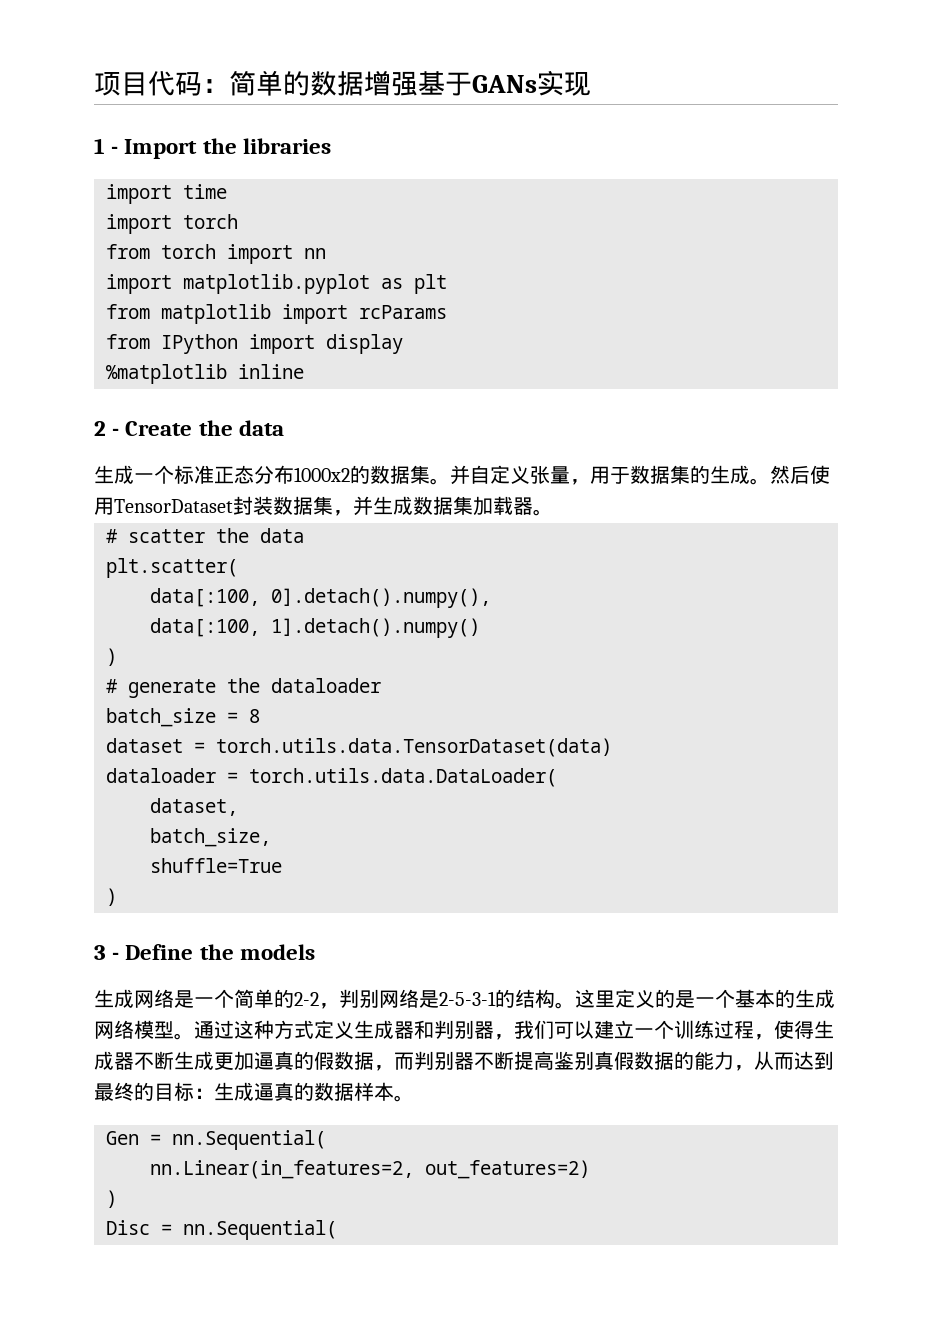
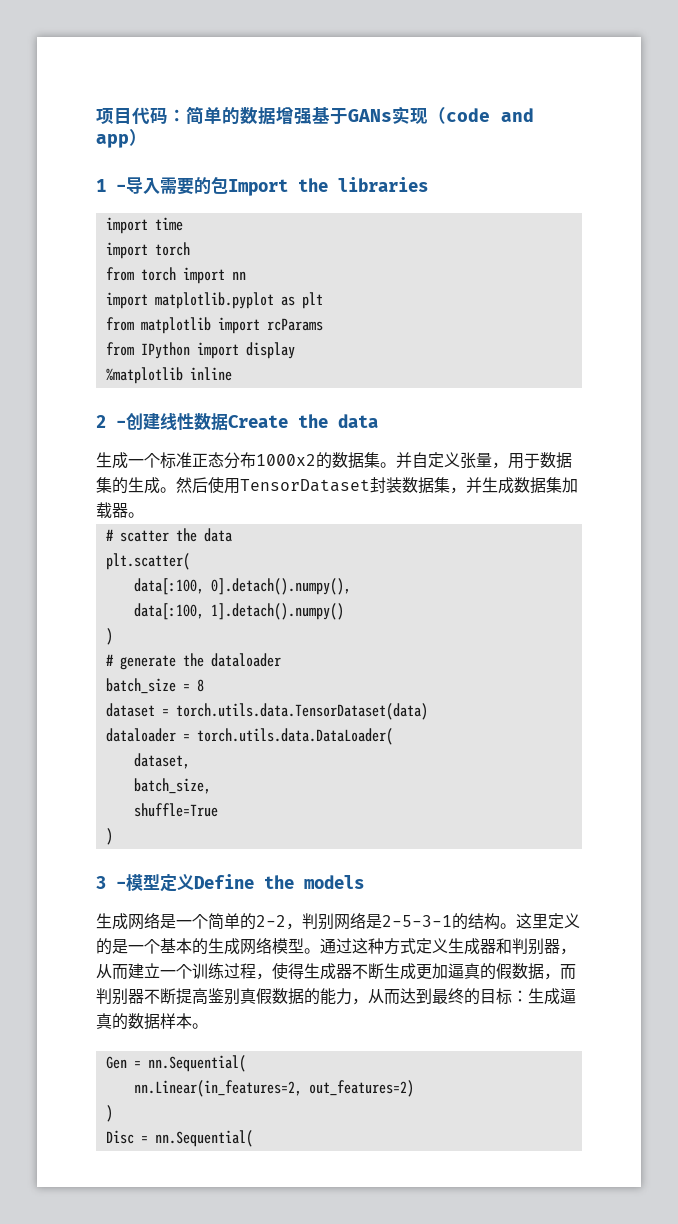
- 项目代码：简单的数据增强基于GANs实现
+ 项目代码：简单的数据增强基于GANs实现（code and app）
- 1 - Import the libraries
+ 1 -导入需要的包Import the libraries
- 2 - Create the data
+ 2 -创建线性数据Create the data
- 3 - Define the models
+ 3 -模型定义Define the models
- 通过这种方式定义生成器和判别器，我们可以建立一个训练过程，使得生成器不断生成更加逼真的假数据，而判别器不断提高鉴别真假数据的能力，从而达到最终的目标：生成逼真的数据样本。
+ 通过这种方式定义生成器和判别器，从而建立一个训练过程，使得生成器不断生成更加逼真的假数据，而判别器不断提高鉴别真假数据的能力，从而达到最终的目标：生成逼真的数据样本。

